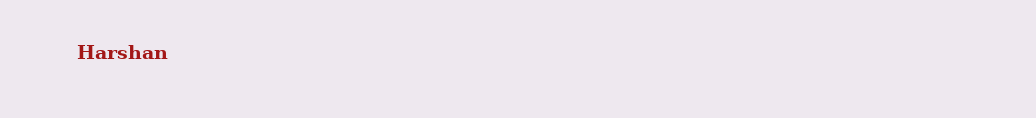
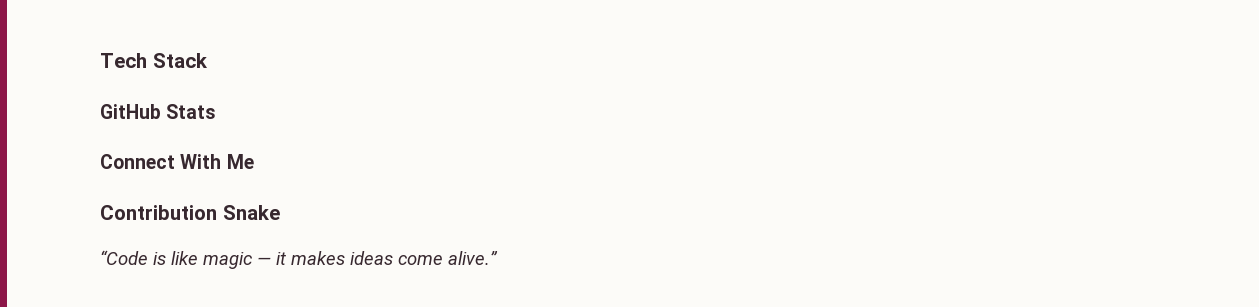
- Harshan
+ Tech Stack
+ GitHub Stats
+ Connect With Me
+ Contribution Snake
+ “Code is like magic — it makes ideas come alive.”

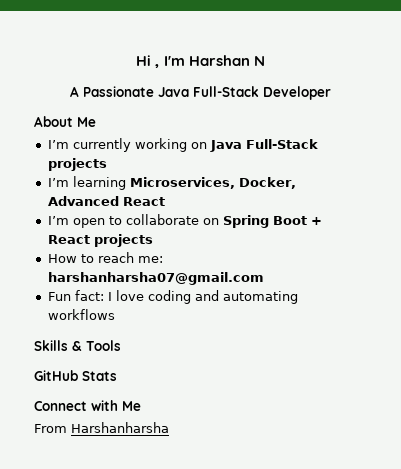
- Tech Stack
+ Hi , I'm Harshan N
+ A Passionate Java Full-Stack Developer
+ About Me
+ I’m currently working on Java Full-Stack projects
+ I’m learning Microservices, Docker, Advanced React
+ I’m open to collaborate on Spring Boot + React projects
+ How to reach me: harshanharsha07@gmail.com
+ Fun fact: I love coding and automating workflows
+ Skills & Tools
- Connect With Me
- Contribution Snake
- “Code is like magic — it makes ideas come alive.”
+ Connect with Me
+ From Harshanharsha

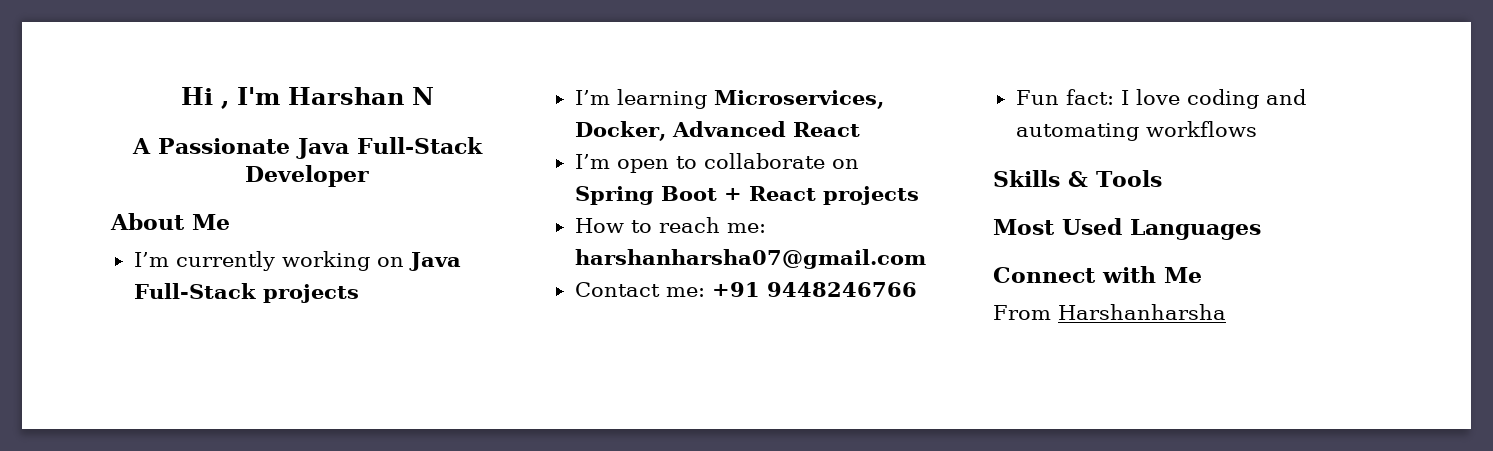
+ Contact me: +91 9448246766
- GitHub Stats
+ Most Used Languages

